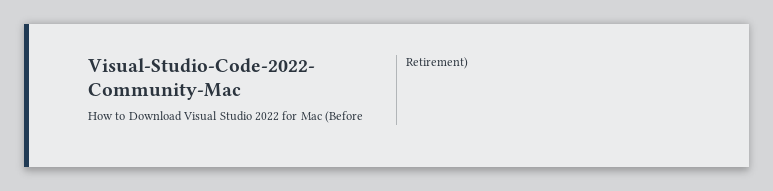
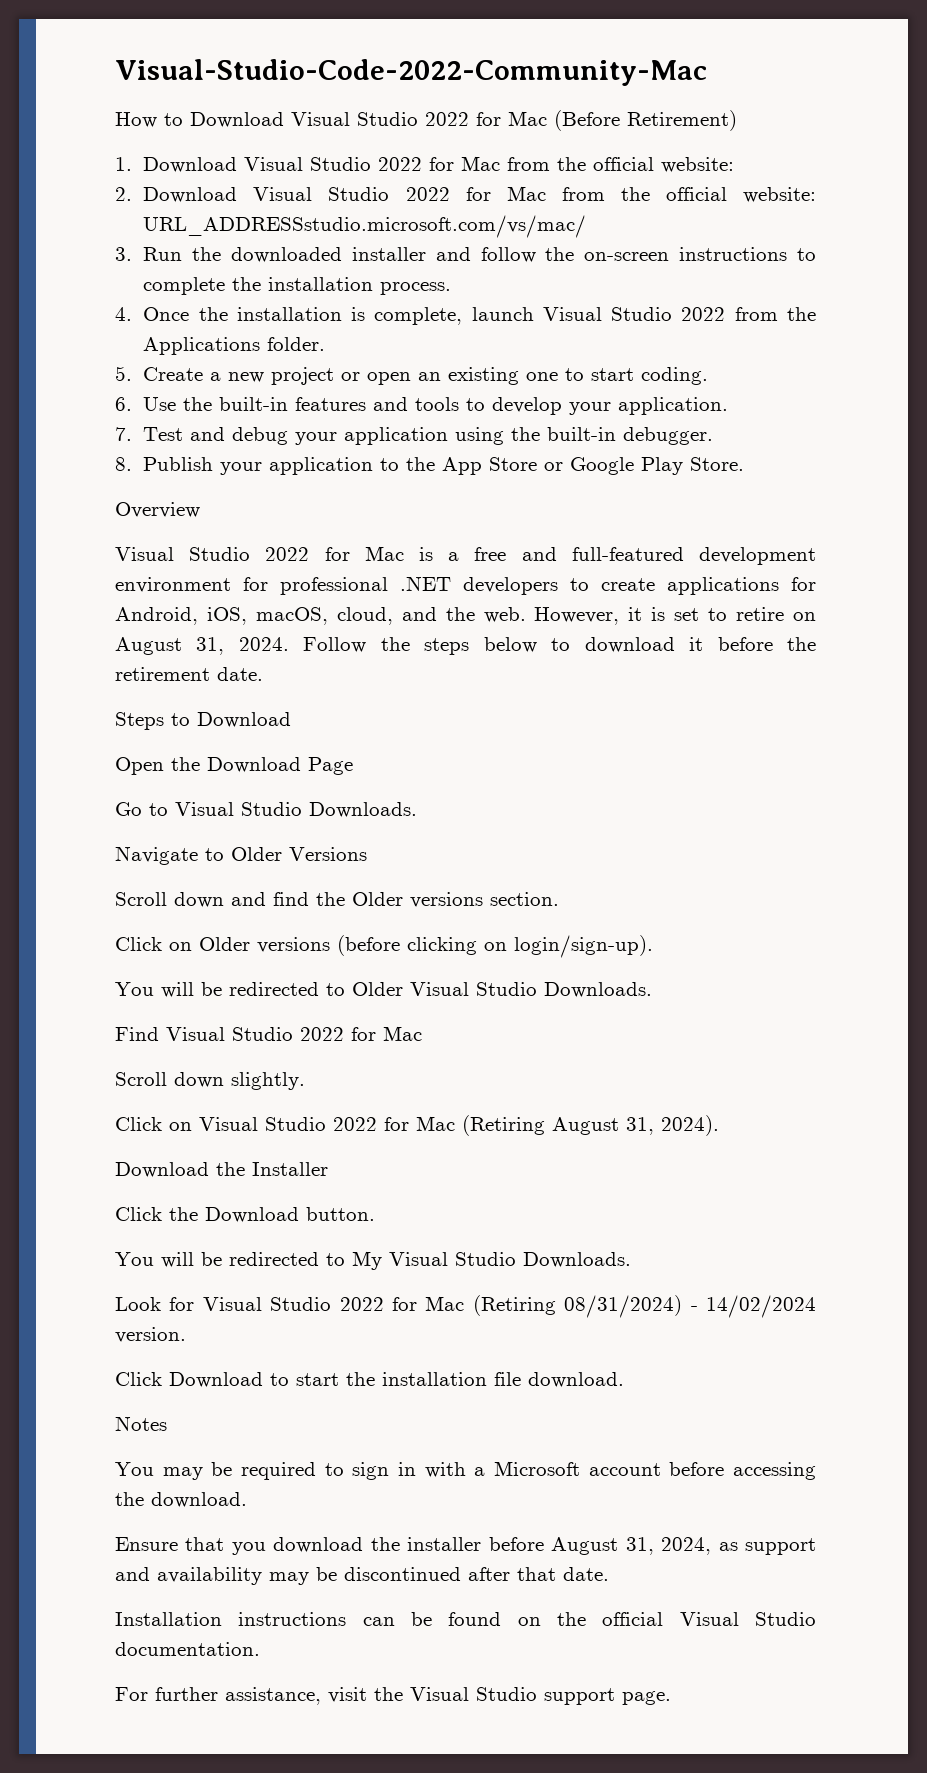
+ 1. Download Visual Studio 2022 for Mac from the official website:
+ 2. Download Visual Studio 2022 for Mac from the official website: URL_ADDRESSstudio.microsoft.com/vs/mac/
+ 3. Run the downloaded installer and follow the on-screen instructions to complete the installation process.
+ 4. Once the installation is complete, launch Visual Studio 2022 from the Applications folder.
+ 5. Create a new project or open an existing one to start coding.
+ 6. Use the built-in features and tools to develop your application.
+ 7. Test and debug your application using the built-in debugger.
+ 8. Publish your application to the App Store or Google Play Store.
+ Overview
+ Visual Studio 2022 for Mac is a free and full-featured development environment for professional .NET developers to create applications for Android, iOS, macOS, cloud, and the web. However, it is set to retire on August 31, 2024. Follow the steps below to download it before the retirement date.
+ Steps to Download
+ Open the Download Page
+ Go to Visual Studio Downloads.
+ Navigate to Older Versions
+ Scroll down and find the Older versions section.
+ Click on Older versions (before clicking on login/sign-up).
+ You will be redirected to Older Visual Studio Downloads.
+ Find Visual Studio 2022 for Mac
+ Scroll down slightly.
+ Click on Visual Studio 2022 for Mac (Retiring August 31, 2024).
+ Download the Installer
+ Click the Download button.
+ You will be redirected to My Visual Studio Downloads.
+ Look for Visual Studio 2022 for Mac (Retiring 08/31/2024) - 14/02/2024 version.
+ Click Download to start the installation file download.
+ Notes
+ You may be required to sign in with a Microsoft account before accessing the download.
+ Ensure that you download the installer before August 31, 2024, as support and availability may be discontinued after that date.
+ Installation instructions can be found on the official Visual Studio documentation.
+ For further assistance, visit the Visual Studio support page.

